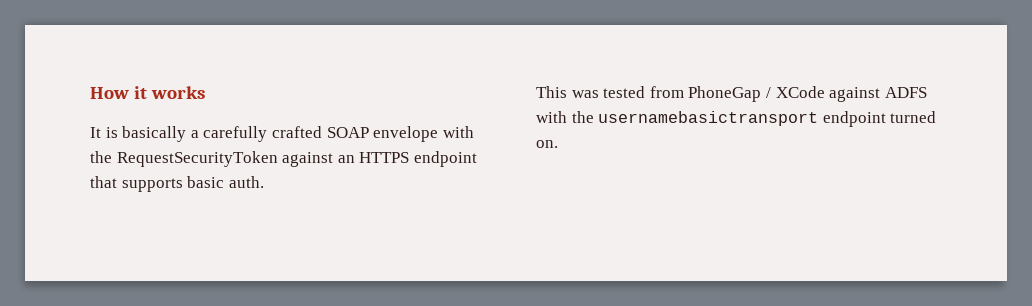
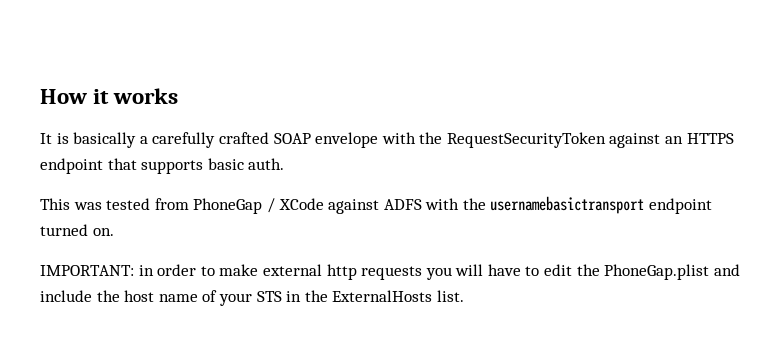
+ IMPORTANT: in order to make external http requests you will have to edit the PhoneGap.plist and include the host name of your STS in the ExternalHosts list.

